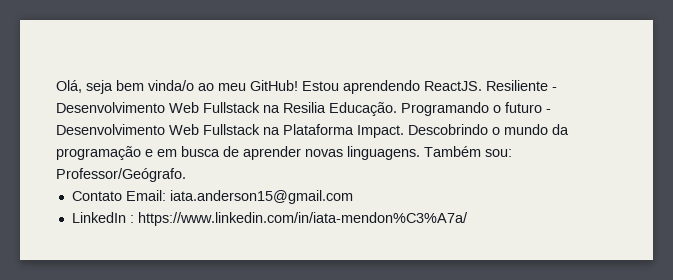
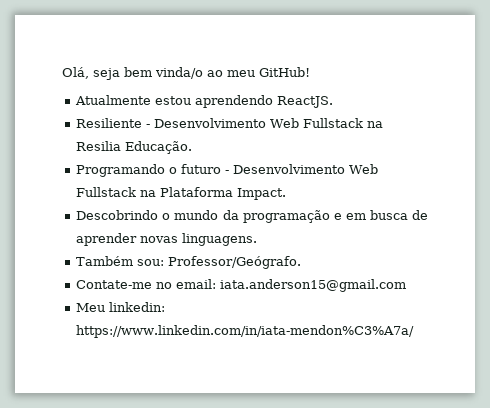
- Olá, seja bem vinda/o ao meu GitHub! Estou aprendendo ReactJS. Resiliente - Desenvolvimento Web Fullstack na Resilia Educação. Programando o futuro - Desenvolvimento Web Fullstack na Plataforma Impact. Descobrindo o mundo da programação e em busca de aprender novas linguagens. Também sou: Professor/Geógrafo.
+ Olá, seja bem vinda/o ao meu GitHub!
+ Atualmente estou aprendendo ReactJS.
+ Resiliente - Desenvolvimento Web Fullstack na Resilia Educação.
+ Programando o futuro - Desenvolvimento Web Fullstack na Plataforma Impact.
+ Descobrindo o mundo da programação e em busca de aprender novas linguagens.
+ Também sou: Professor/Geógrafo.
- Contato Email: iata.anderson15@gmail.com
+ Contate-me no email: iata.anderson15@gmail.com
- LinkedIn : https://www.linkedin.com/in/iata-mendon%C3%A7a/
+ Meu linkedin: https://www.linkedin.com/in/iata-mendon%C3%A7a/

